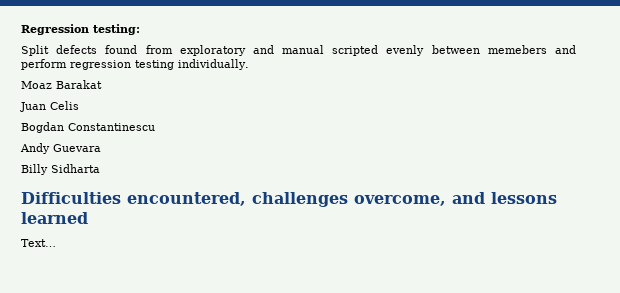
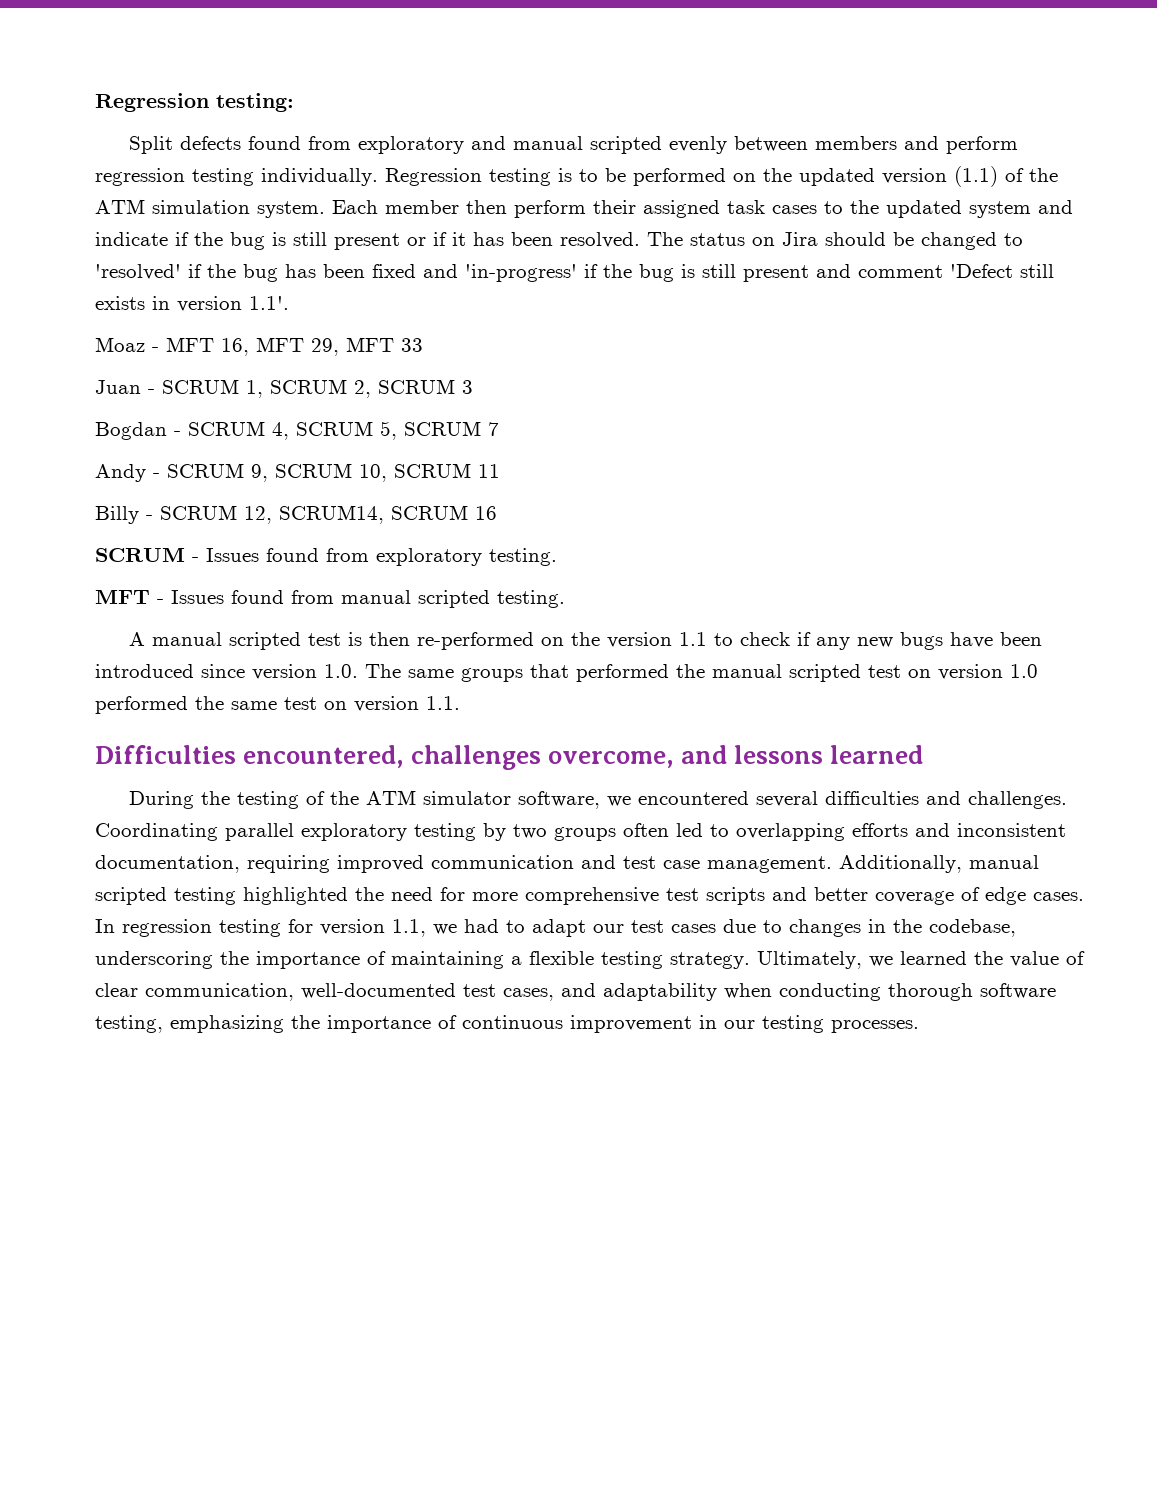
- Split defects found from exploratory and manual scripted evenly between memebers and perform regression testing individually.
- Moaz Barakat
- Juan Celis
- Bogdan Constantinescu
- Andy Guevara
- Billy Sidharta
+ Split defects found from exploratory and manual scripted evenly between members and perform regression testing individually. Regression testing is to be performed on the updated version (1.1) of the ATM simulation system. Each member then perform their assigned task cases to the updated system and indicate if the bug is still present or if it has been resolved. The status on Jira should be changed to 'resolved' if the bug has been fixed and 'in-progress' if the bug is still present and comment 'Defect still exists in version 1.1'.
+ Moaz - MFT 16, MFT 29, MFT 33
+ Juan - SCRUM 1, SCRUM 2, SCRUM 3
+ Bogdan - SCRUM 4, SCRUM 5, SCRUM 7
+ Andy - SCRUM 9, SCRUM 10, SCRUM 11
+ Billy - SCRUM 12, SCRUM14, SCRUM 16
+ SCRUM - Issues found from exploratory testing.
+ MFT - Issues found from manual scripted testing.
+ A manual scripted test is then re-performed on the version 1.1 to check if any new bugs have been introduced since version 1.0. The same groups that performed the manual scripted test on version 1.0 performed the same test on version 1.1.
- Text…
+ During the testing of the ATM simulator software, we encountered several difficulties and challenges. Coordinating parallel exploratory testing by two groups often led to overlapping efforts and inconsistent documentation, requiring improved communication and test case management. Additionally, manual scripted testing highlighted the need for more comprehensive test scripts and better coverage of edge cases. In regression testing for version 1.1, we had to adapt our test cases due to changes in the codebase, underscoring the importance of maintaining a flexible testing strategy. Ultimately, we learned the value of clear communication, well-documented test cases, and adaptability when conducting thorough software testing, emphasizing the importance of continuous improvement in our testing processes.

